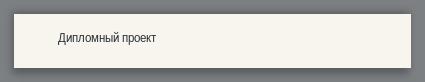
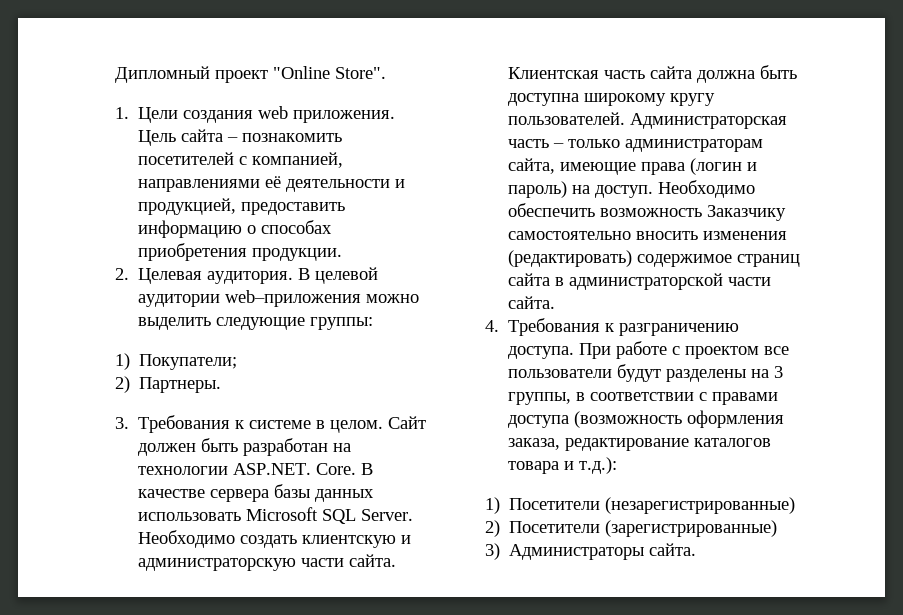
- Дипломный проект
+ Дипломный проект "Online Store".
+ 1. Цели создания web приложения. Цель сайта – познакомить посетителей с компанией, направлениями её деятельности и продукцией, предоставить информацию о способах приобретения продукции.
+ 2. Целевая аудитория. В целевой аудитории web–приложения можно выделить следующие группы:
+ 1) Покупатели;
+ 2) Партнеры.
+ 3. Требования к системе в целом. Сайт должен быть разработан на технологии ASP.NET. Core. В качестве сервера базы данных использовать Microsoft SQL Server. Необходимо создать клиентскую и администраторскую части сайта. Клиентская часть сайта должна быть доступна широкому кругу пользователей. Администраторская часть – только администраторам сайта, имеющие права (логин и пароль) на доступ. Необходимо обеспечить возможность Заказчику самостоятельно вносить изменения (редактировать) содержимое страниц сайта в администраторской части сайта.
+ 4. Требования к разграничению доступа. При работе с проектом все пользователи будут разделены на 3 группы, в соответствии с правами доступа (возможность оформления заказа, редактирование каталогов товара и т.д.):
+ 1) Посетители (незарегистрированные)
+ 2) Посетители (зарегистрированные)
+ 3) Администраторы сайта.

